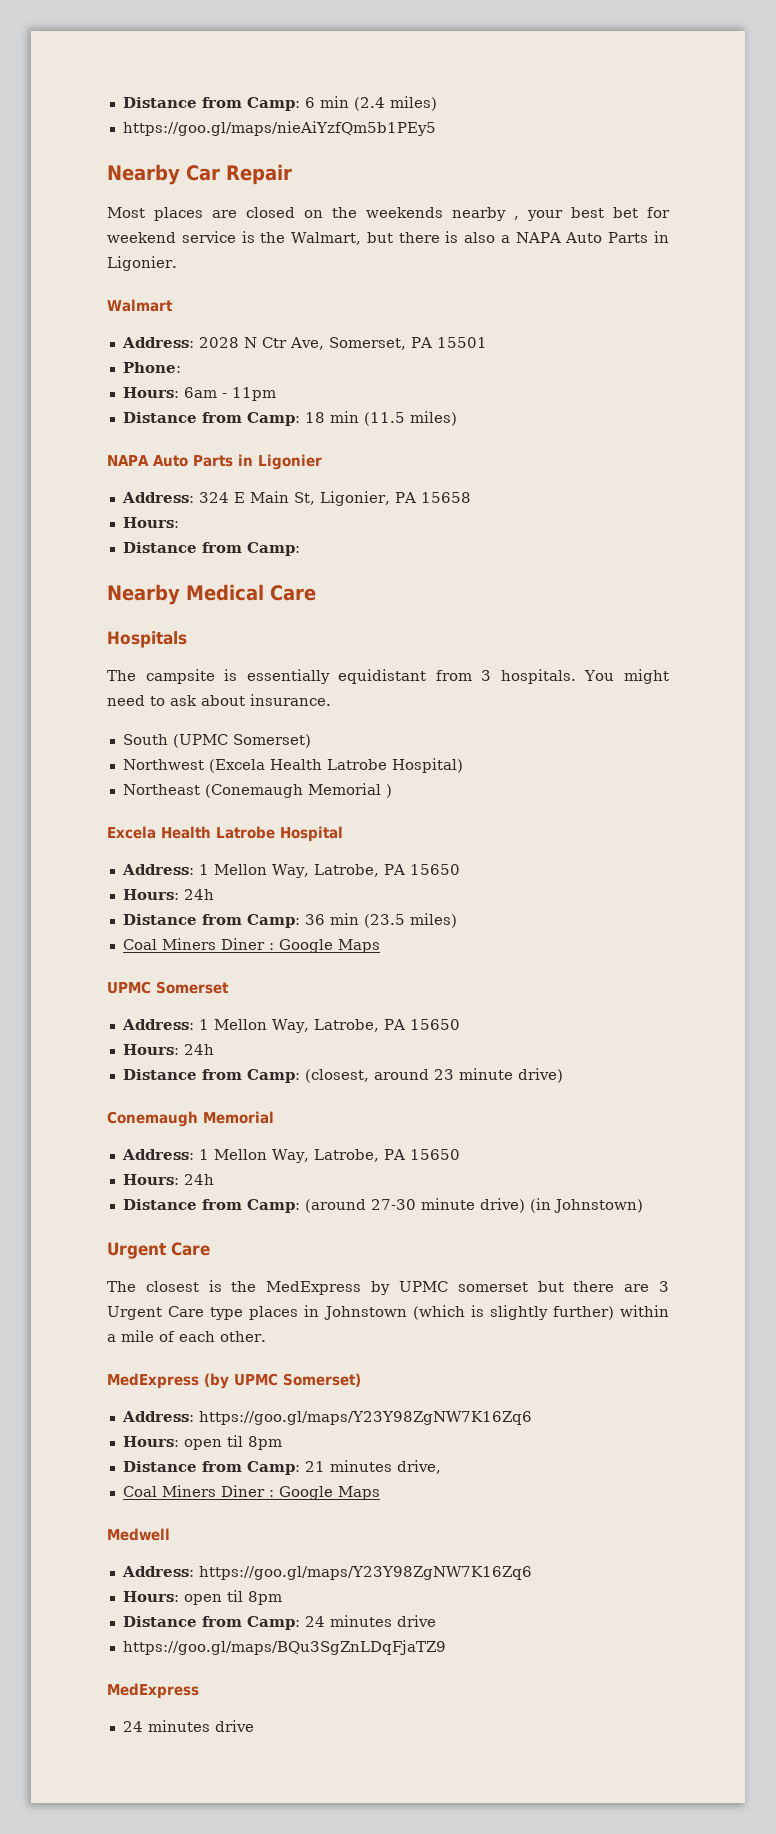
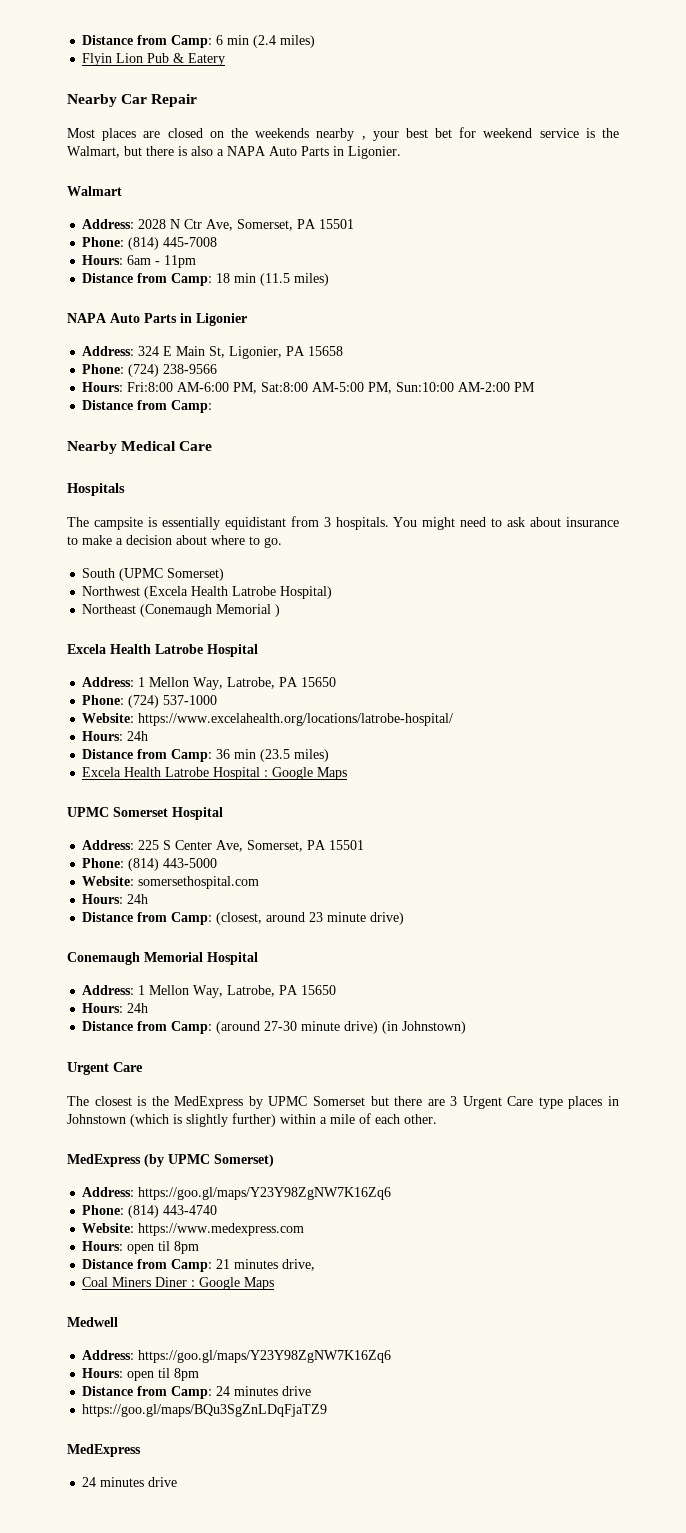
- https://goo.gl/maps/nieAiYzfQm5b1PEy5
+ Flyin Lion Pub & Eatery
- Phone:
+ Phone: (814) 445-7008
  Address: 324 E Main St, Ligonier, PA 15658
- Hours:
+ Phone: (724) 238-9566
+ Hours: Fri:8:00 AM-6:00 PM, Sat:8:00 AM-5:00 PM, Sun:10:00 AM-2:00 PM
- You might need to ask about insurance.
+ You might need to ask about insurance to make a decision about where to go.
+ Phone: (724) 537-1000
+ Website: https://www.excelahealth.org/locations/latrobe-hospital/
  Distance from Camp: 36 min (23.5 miles)
- Coal Miners Diner : Google Maps
+ Excela Health Latrobe Hospital : Google Maps
- UPMC Somerset
- Address: 1 Mellon Way, Latrobe, PA 15650
+ UPMC Somerset Hospital
+ Address: 225 S Center Ave, Somerset, PA 15501
+ Phone: (814) 443-5000
+ Website: somersethospital.com
- Conemaugh Memorial
+ Conemaugh Memorial Hospital
- The closest is the MedExpress by UPMC somerset but there are 3 Urgent Care type places in Johnstown (which is slightly further) within a mile of each other.
+ The closest is the MedExpress by UPMC Somerset but there are 3 Urgent Care type places in Johnstown (which is slightly further) within a mile of each other.
+ Phone: (814) 443-4740
+ Website: https://www.medexpress.com

